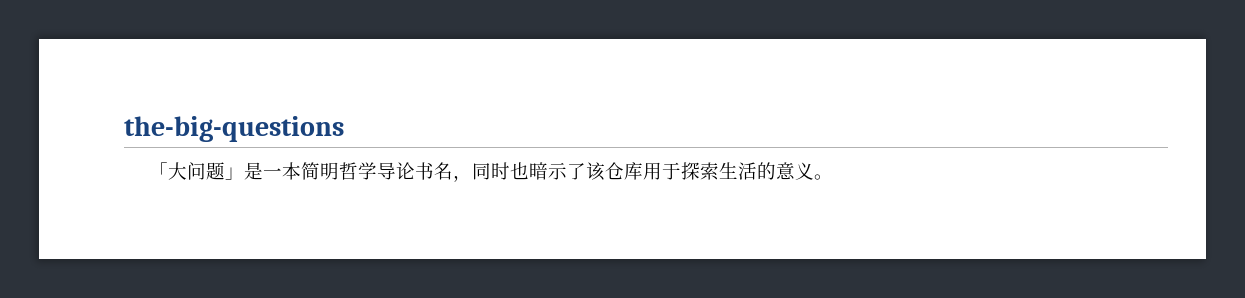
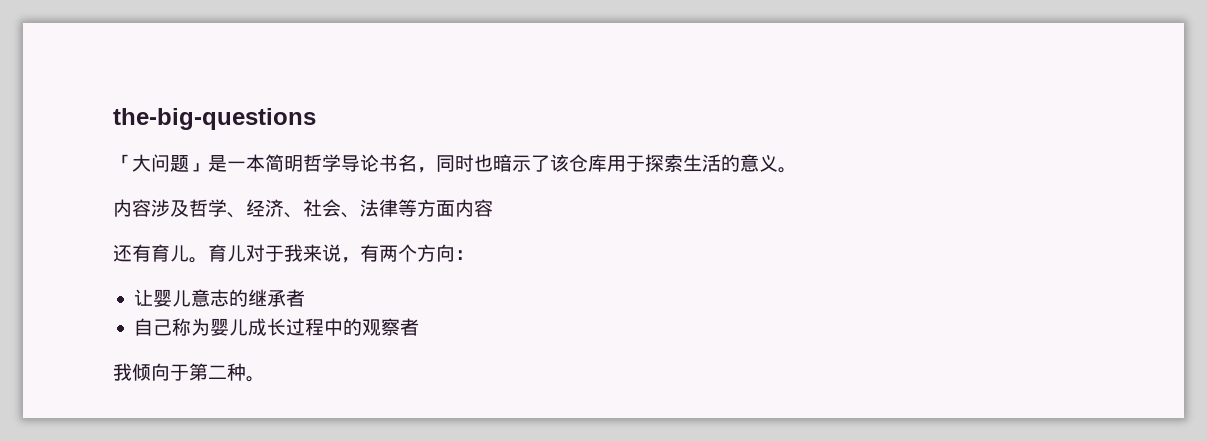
+ 内容涉及哲学、经济、社会、法律等方面内容
+ 还有育儿。育儿对于我来说，有两个方向：
+ 让婴儿意志的继承者
+ 自己称为婴儿成长过程中的观察者
+ 我倾向于第二种。

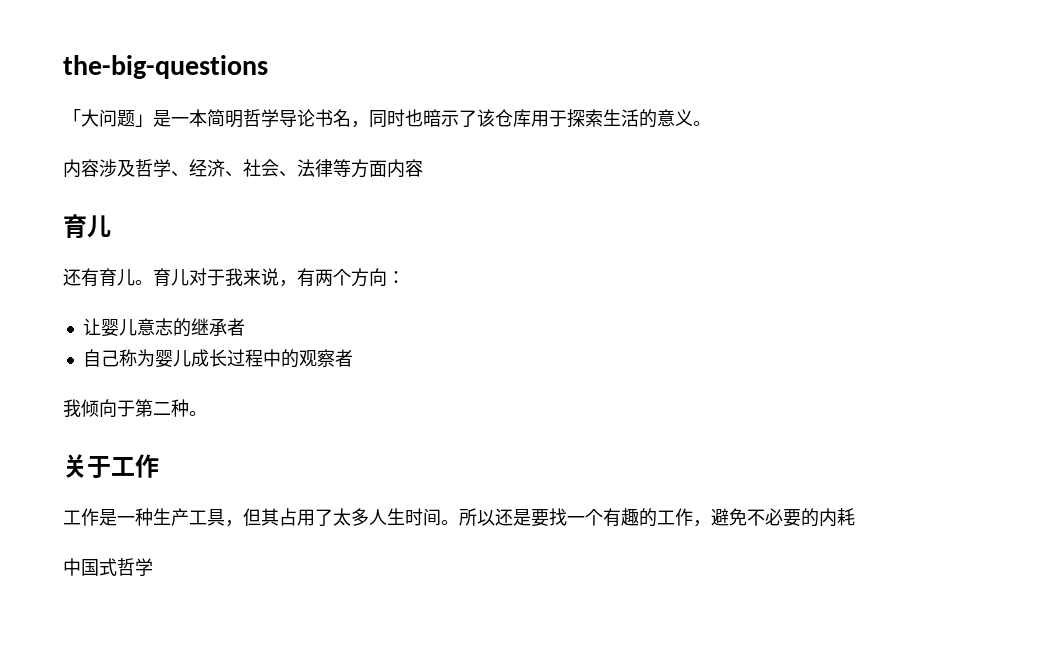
  内容涉及哲学、经济、社会、法律等方面内容
+ 育儿
+ 关于工作
+ 工作是一种生产工具，但其占用了太多人生时间。所以还是要找一个有趣的工作，避免不必要的内耗
+ 中国式哲学

